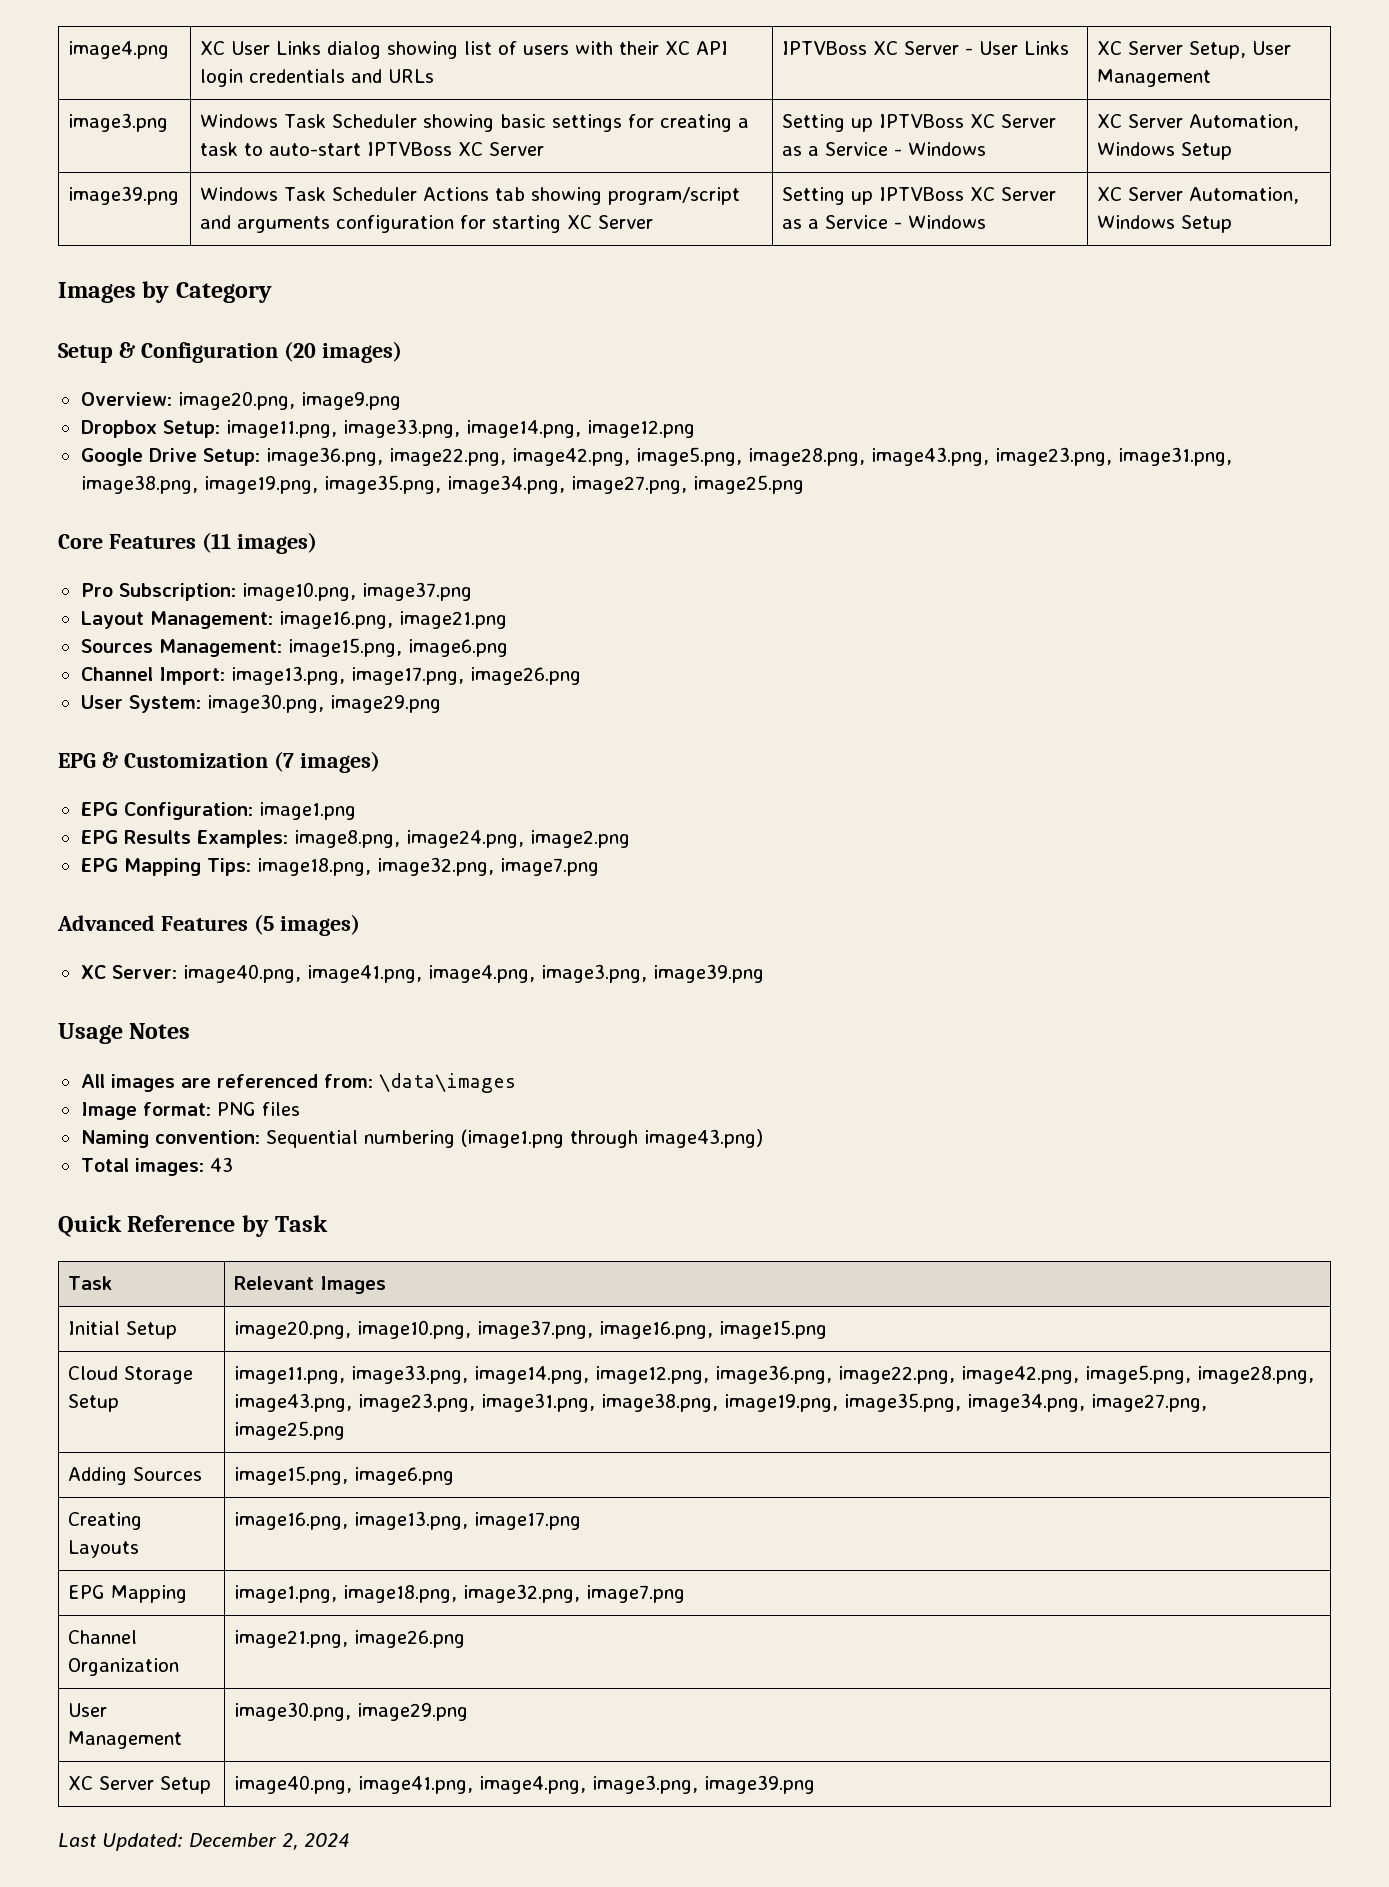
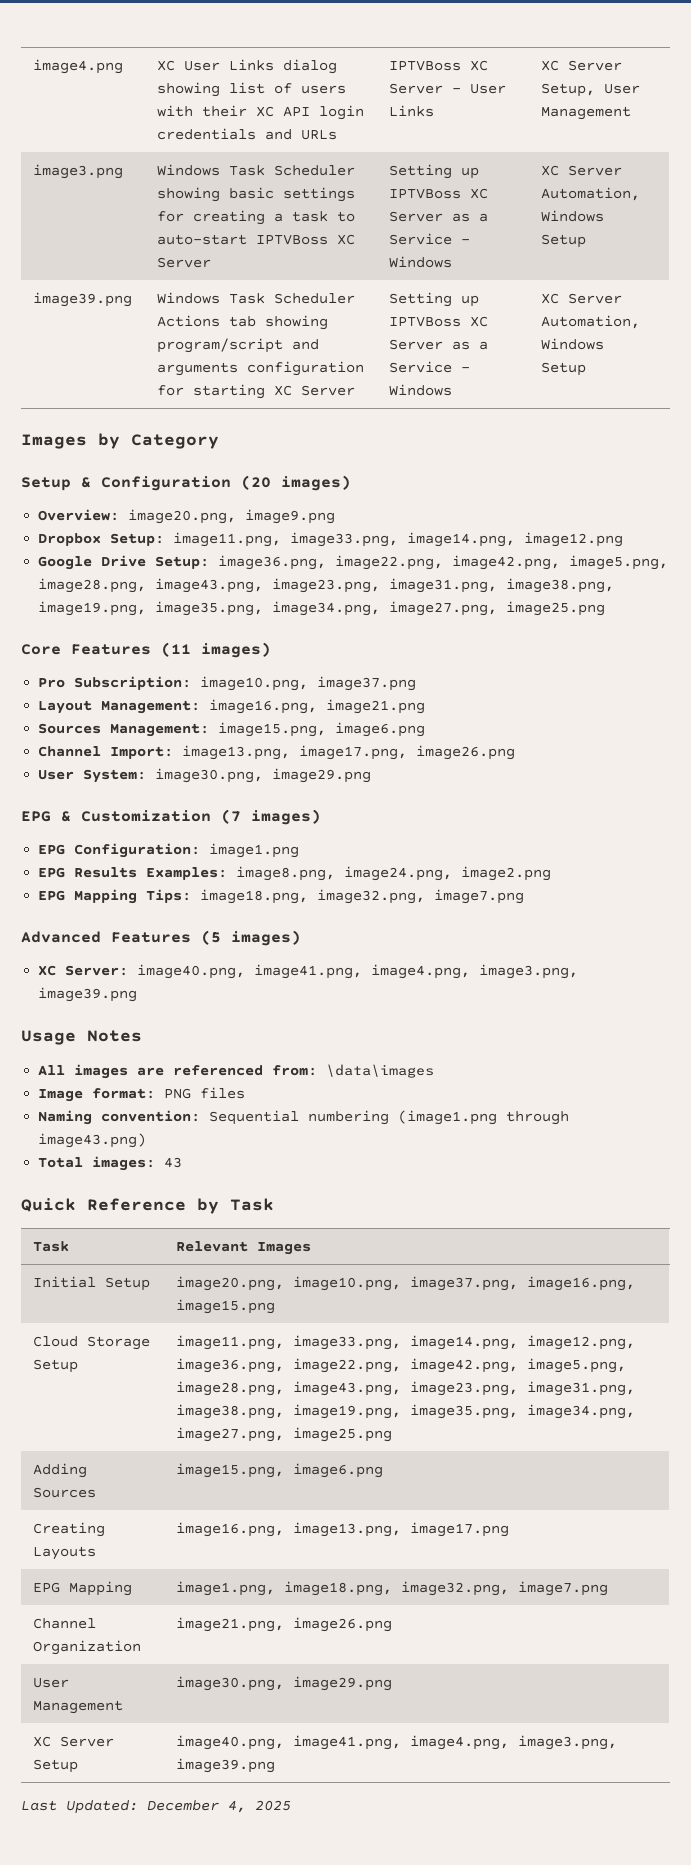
- Last Updated: December 2, 2024
+ Last Updated: December 4, 2025

